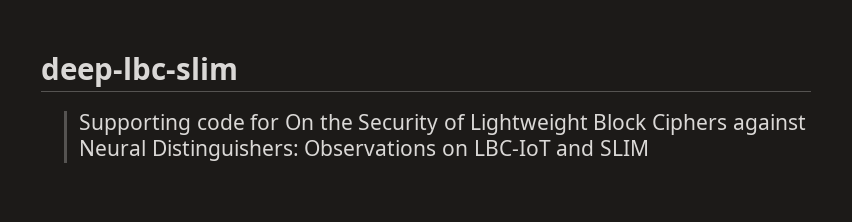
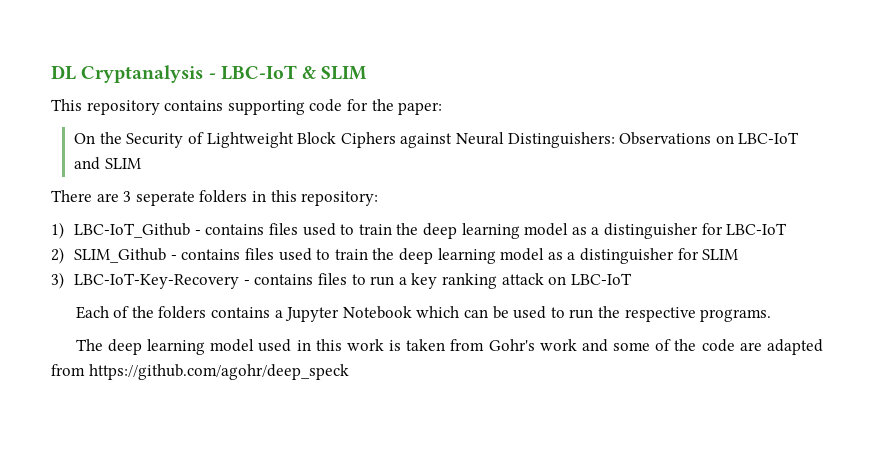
- deep-lbc-slim
- Supporting code for On the Security of Lightweight Block Ciphers against Neural Distinguishers: Observations on LBC-IoT and SLIM
+ DL Cryptanalysis - LBC-IoT & SLIM
+ This repository contains supporting code for the paper:
+ On the Security of Lightweight Block Ciphers against Neural Distinguishers: Observations on LBC-IoT and SLIM
+ There are 3 seperate folders in this repository:
+ 1) LBC-IoT_Github - contains files used to train the deep learning model as a distinguisher for LBC-IoT
+ 2) SLIM_Github - contains files used to train the deep learning model as a distinguisher for SLIM
+ 3) LBC-IoT-Key-Recovery - contains files to run a key ranking attack on LBC-IoT
+ Each of the folders contains a Jupyter Notebook which can be used to run the respective programs.
+ The deep learning model used in this work is taken from Gohr's work and some of the code are adapted from https://github.com/agohr/deep_speck

